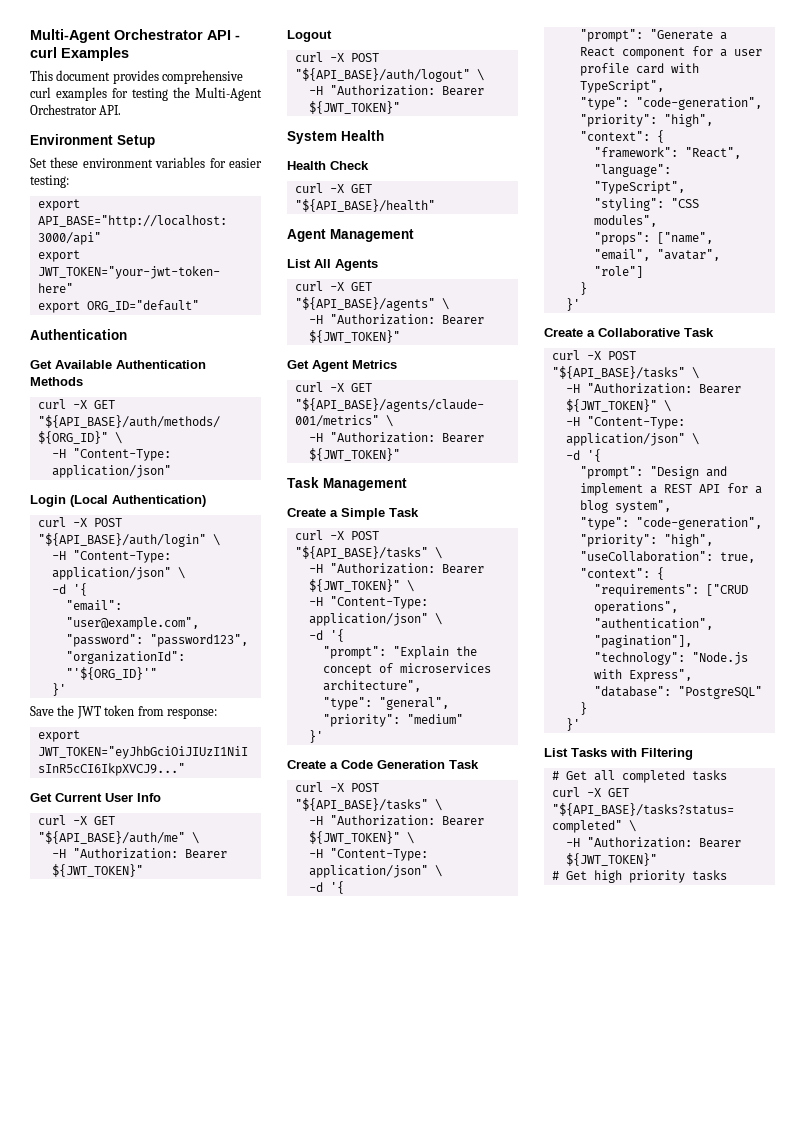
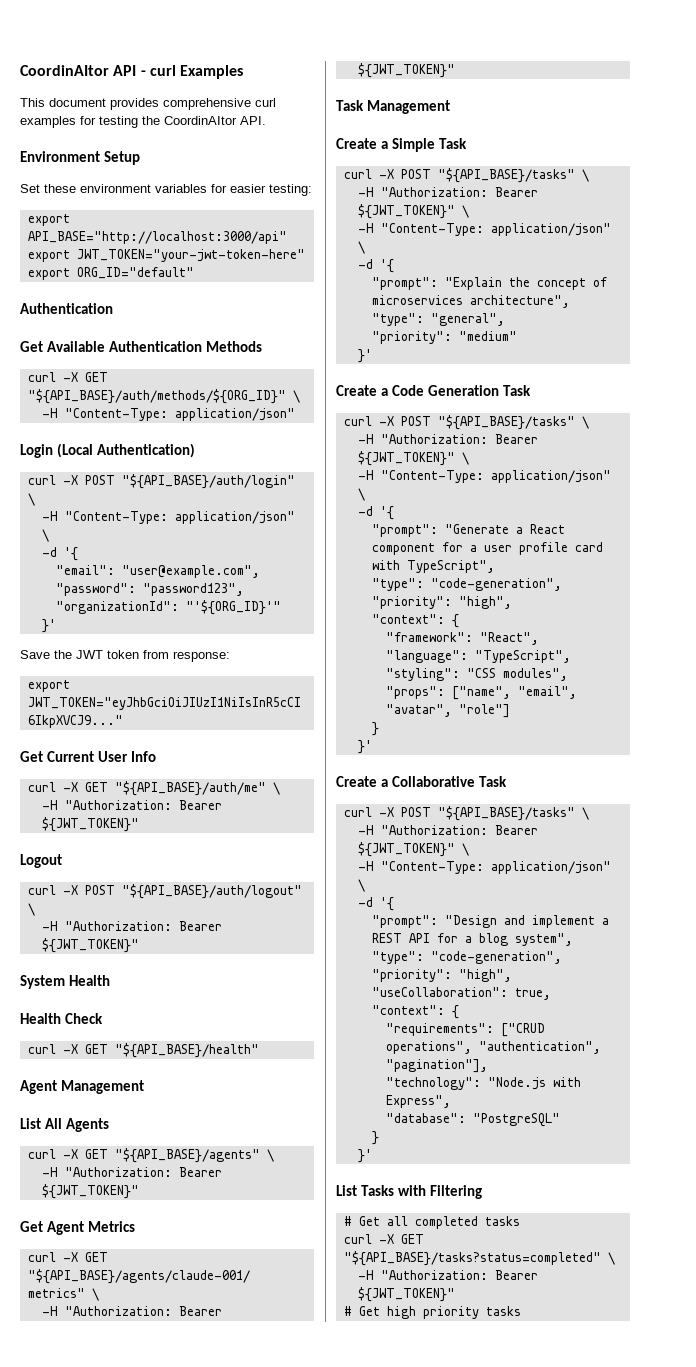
- Multi-Agent Orchestrator API - curl Examples
+ CoordinAItor API - curl Examples
- This document provides comprehensive curl examples for testing the Multi-Agent Orchestrator API.
+ This document provides comprehensive curl examples for testing the CoordinAItor API.

